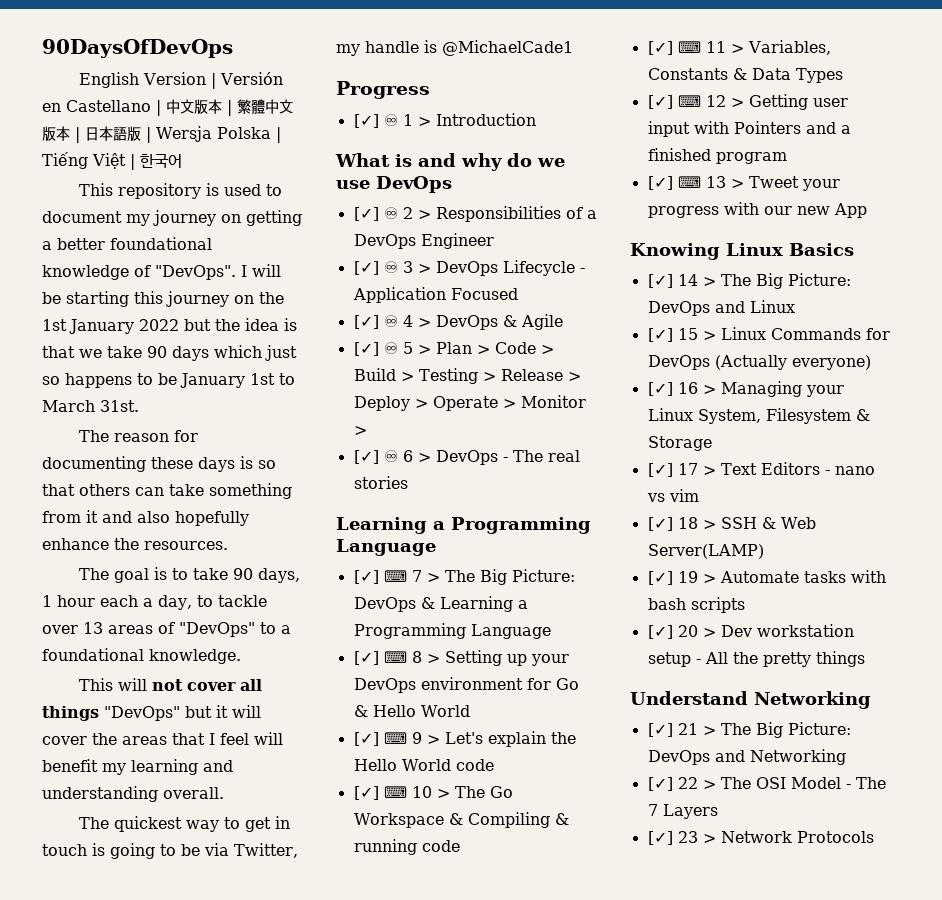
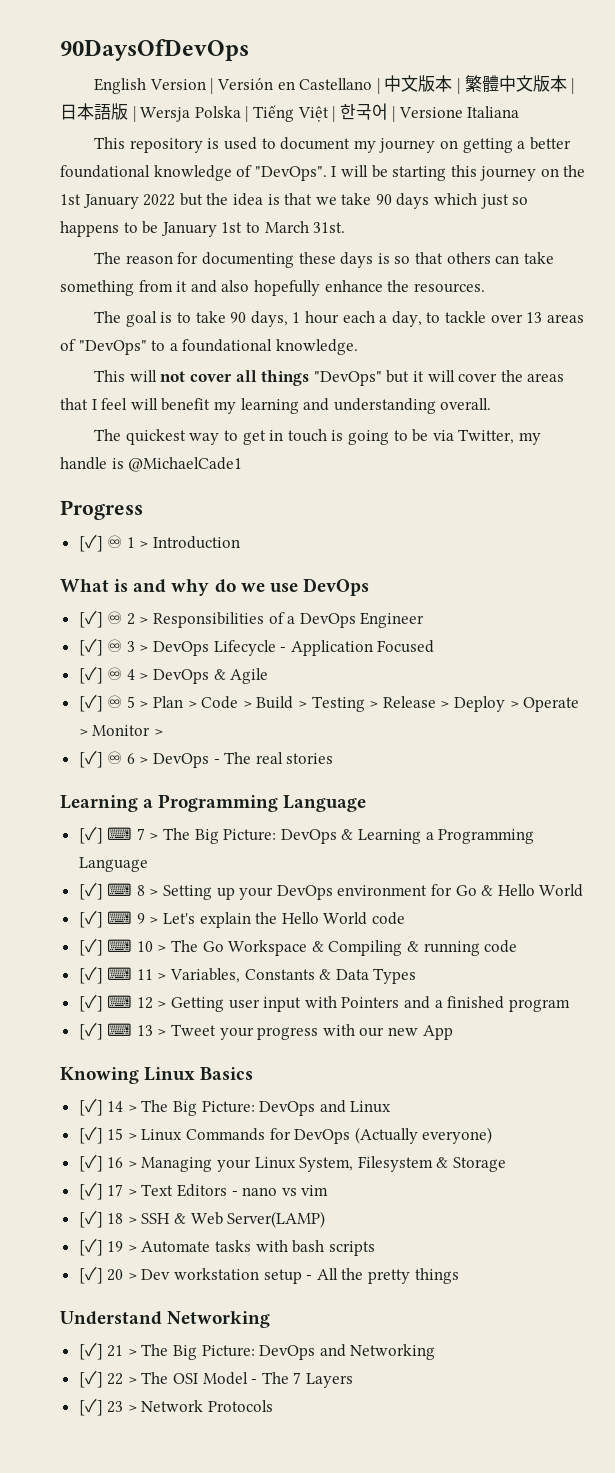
- English Version | Versión en Castellano | 中文版本 | 繁體中文版本 | 日本語版 | Wersja Polska | Tiếng Việt | 한국어
+ English Version | Versión en Castellano | 中文版本 | 繁體中文版本 | 日本語版 | Wersja Polska | Tiếng Việt | 한국어 | Versione Italiana

